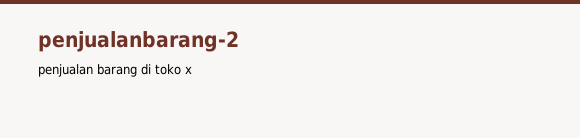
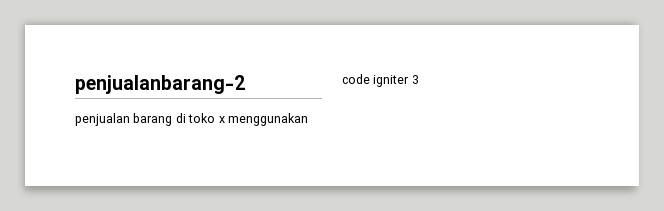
- penjualan barang di toko x
+ penjualan barang di toko x menggunakan code igniter 3

